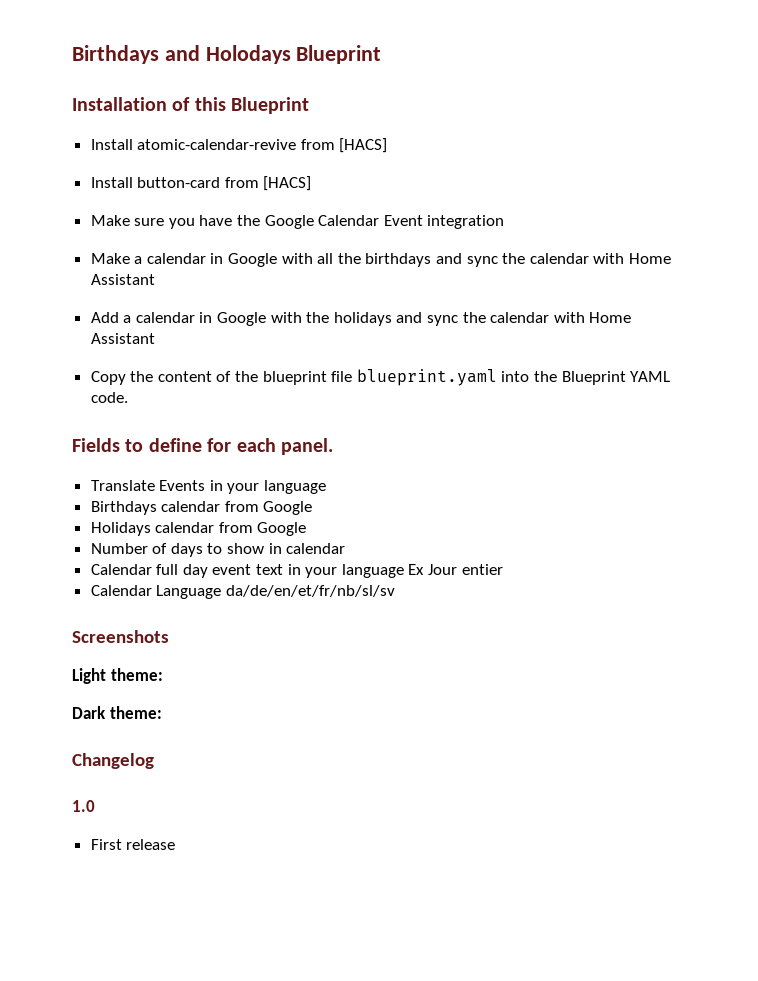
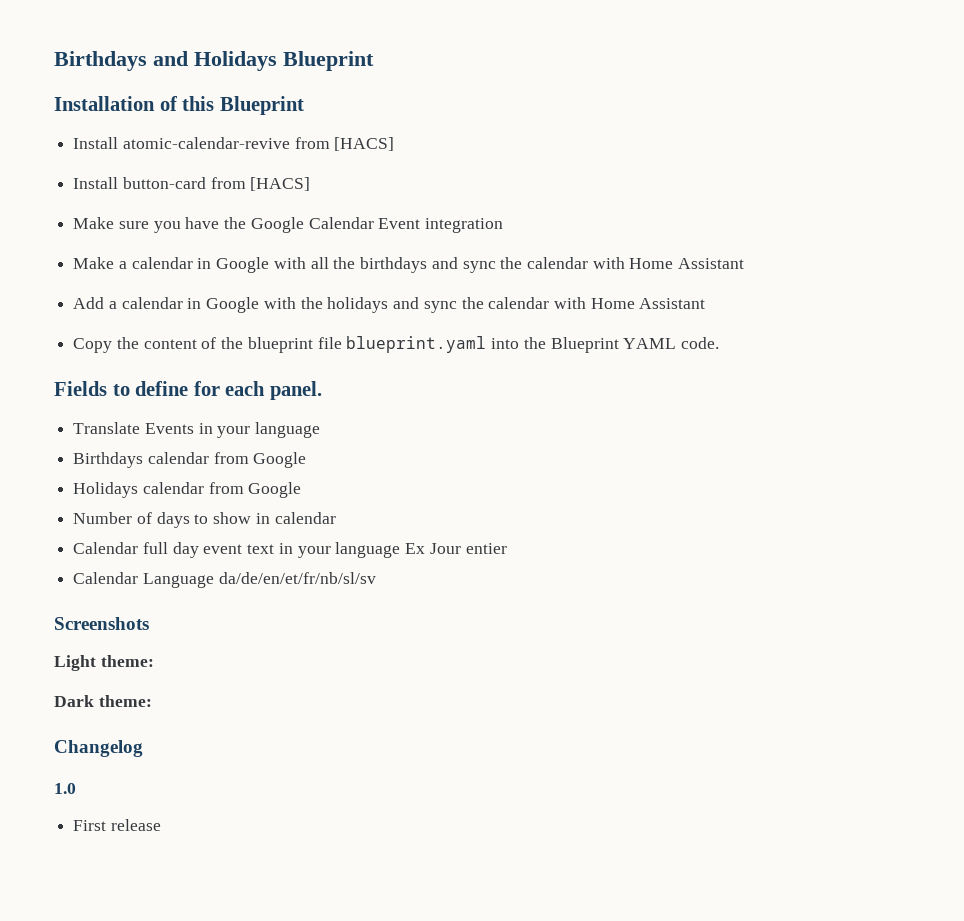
- Birthdays and Holodays Blueprint
+ Birthdays and Holidays Blueprint

